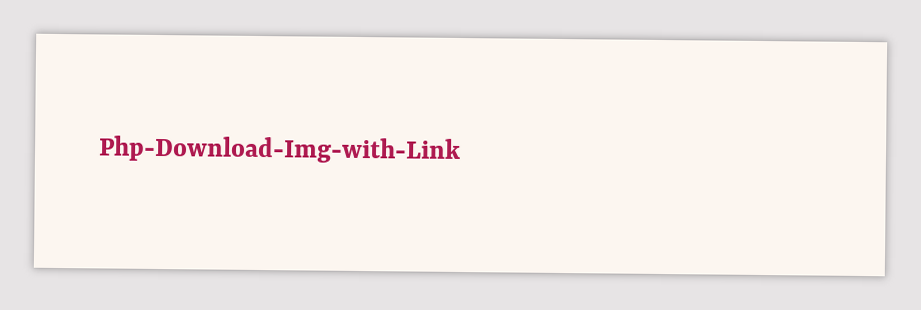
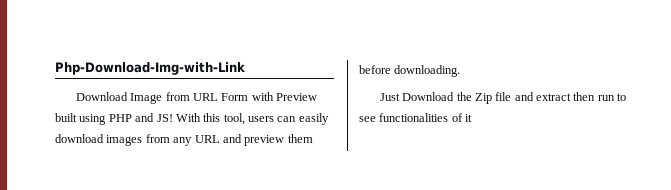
+ Download Image from URL Form with Preview built using PHP and JS! With this tool, users can easily download images from any URL and preview them before downloading.
+ Just Download the Zip file and extract then run to see functionalities of it

